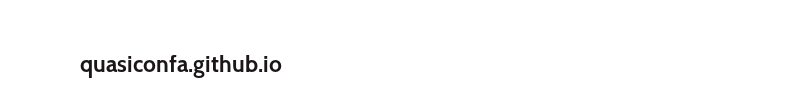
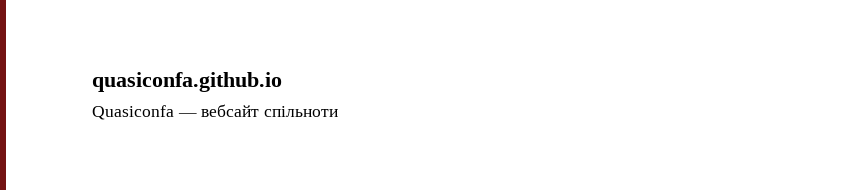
+ Quasiconfa — вебсайт спільноти

